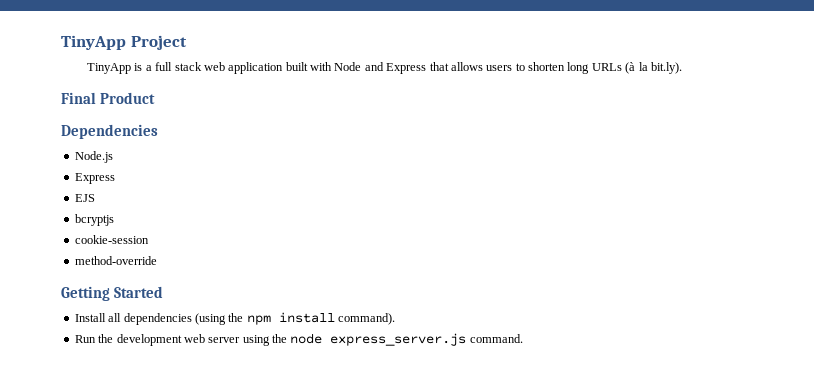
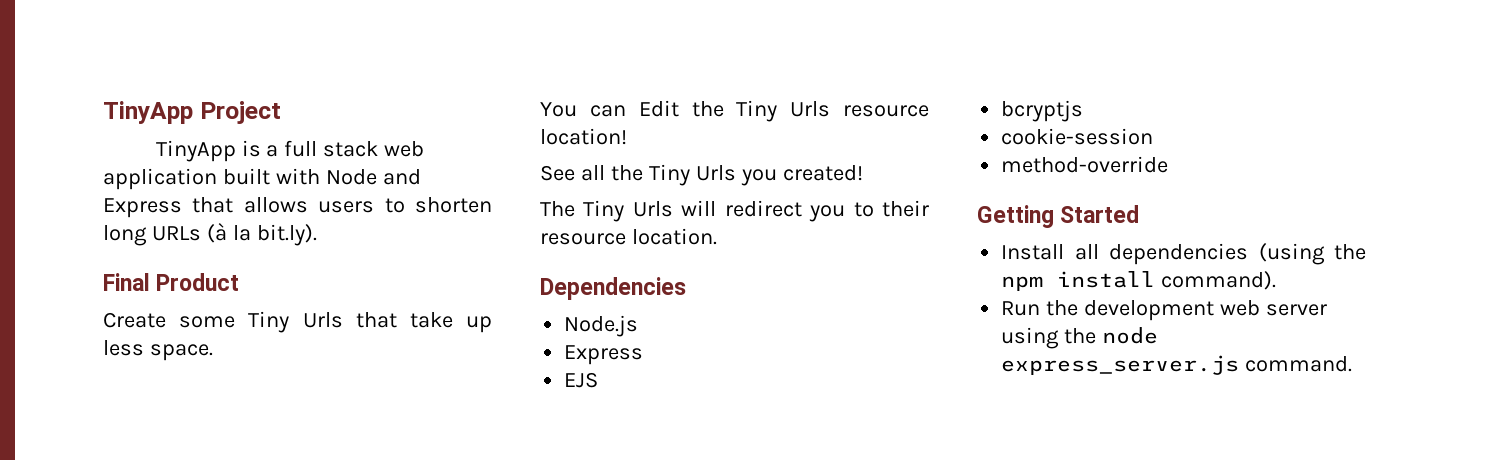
+ Create some Tiny Urls that take up less space.
+ You can Edit the Tiny Urls resource location!
+ See all the Tiny Urls you created!
+ The Tiny Urls will redirect you to their resource location.

